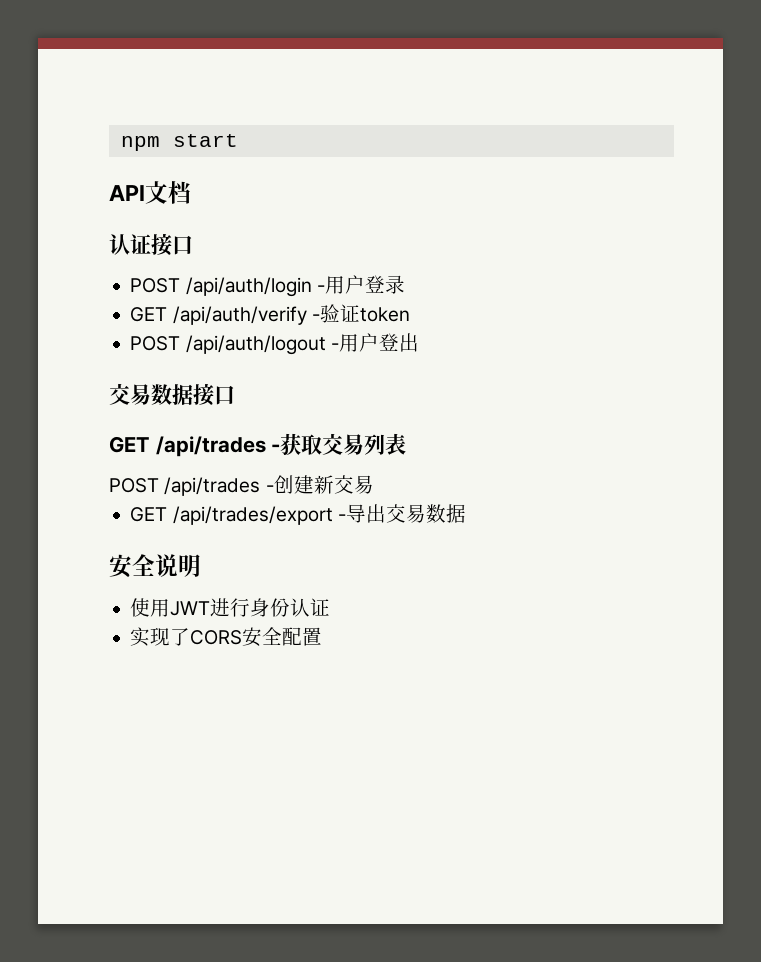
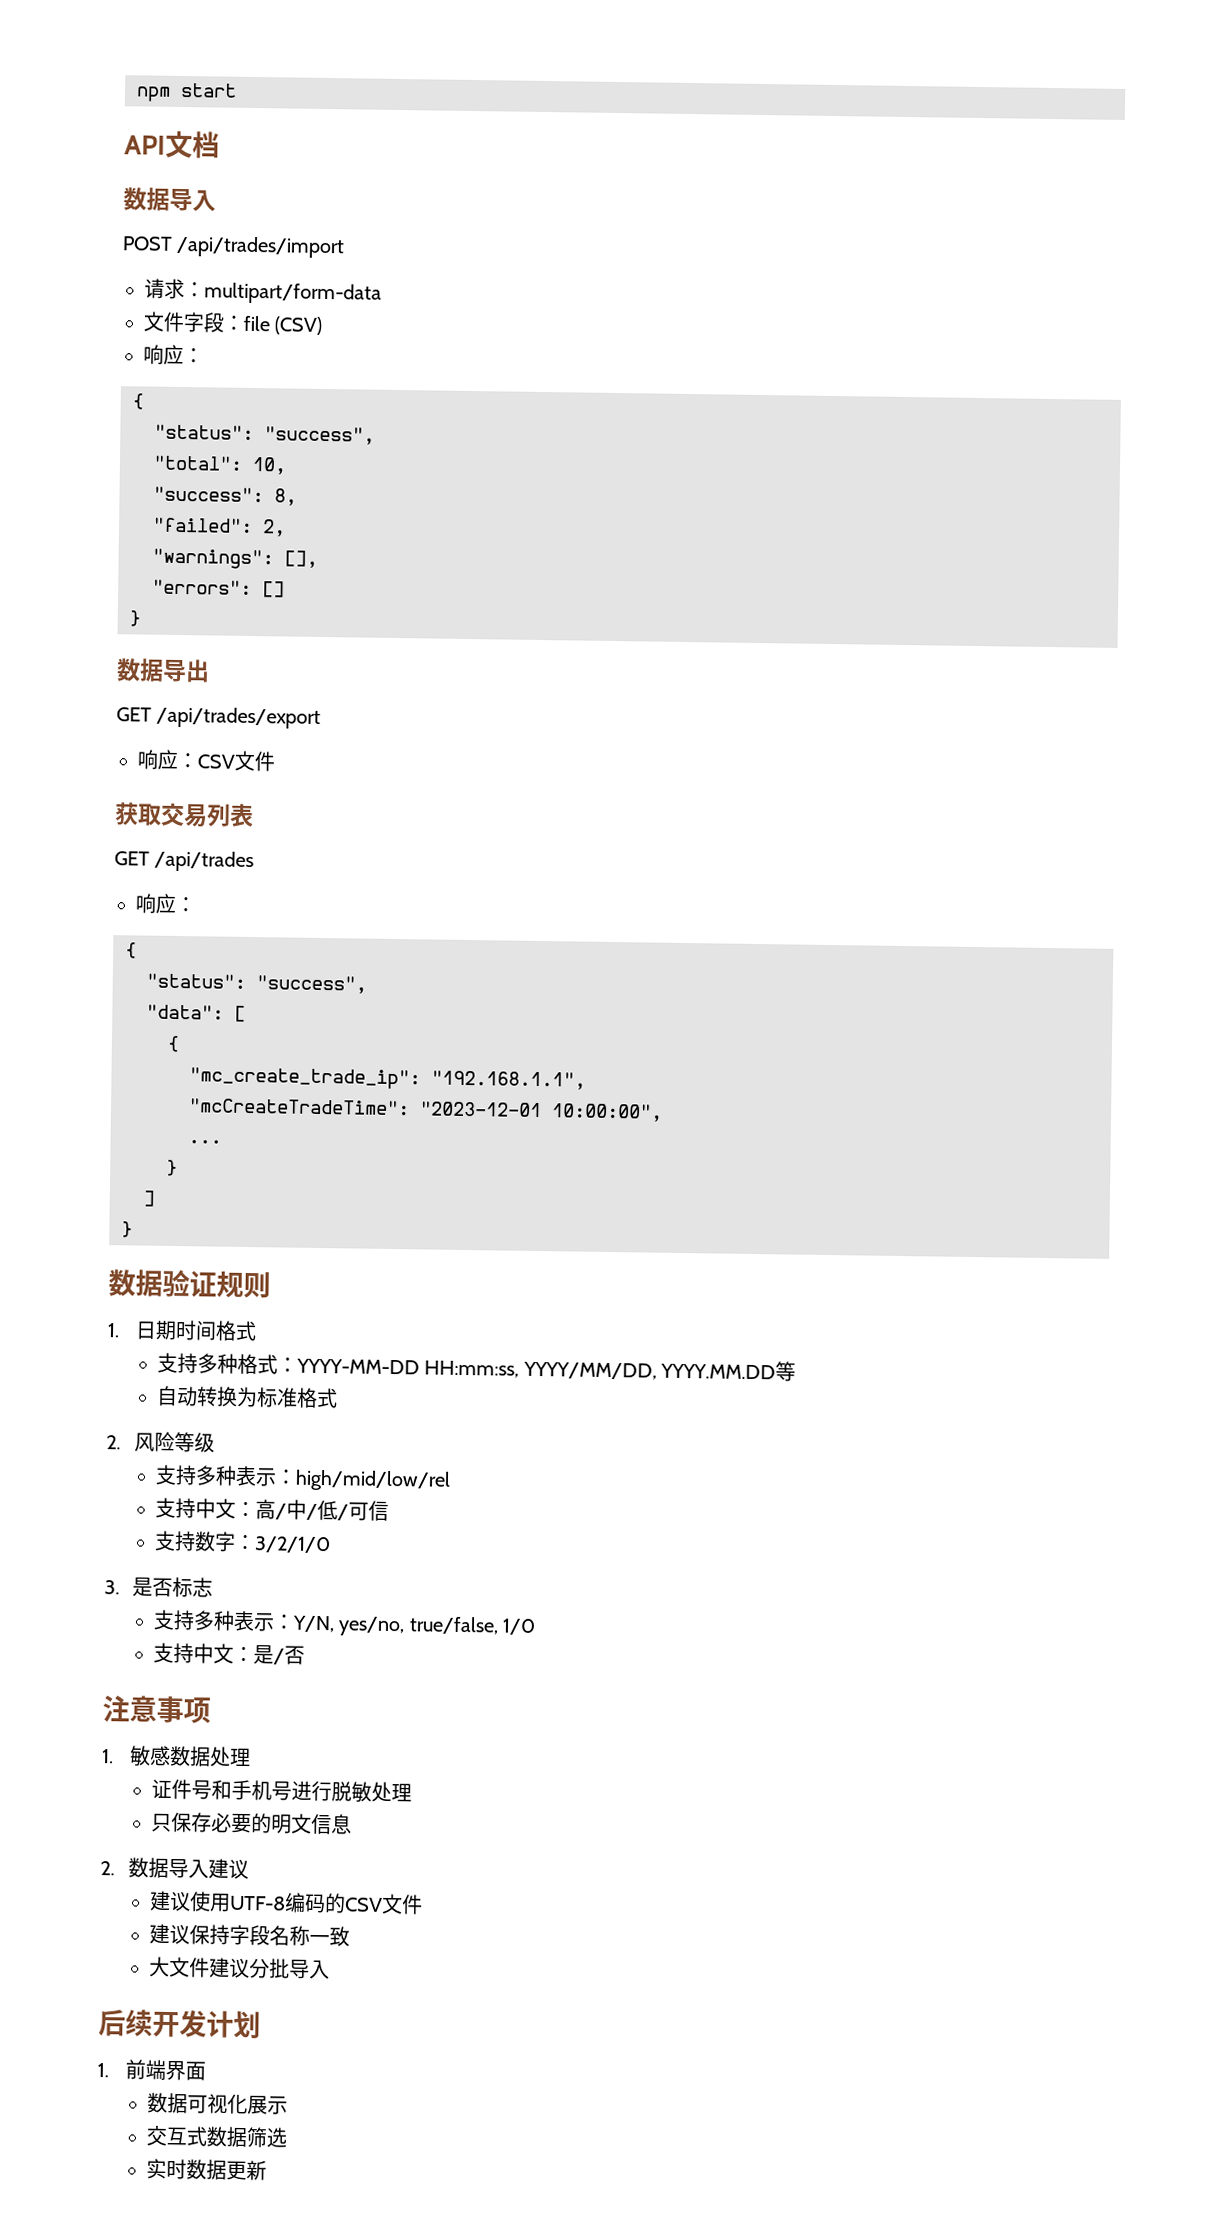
  API文档
- 认证接口
- POST /api/auth/login -用户登录
- GET /api/auth/verify -验证token
- POST /api/auth/logout -用户登出
- 交易数据接口
- GET /api/trades -获取交易列表
+ 数据导入
+ POST /api/trades/import
+ 请求：multipart/form-data
+ 文件字段：file (CSV)
+ 响应：
+ {
+ "status": "success",
+ "total": 10,
+ "success": 8,
+ "failed": 2,
+ "warnings": [],
+ "errors": []
+ }
+ 数据导出
+ GET /api/trades/export
+ 响应：CSV文件
+ 获取交易列表
- POST /api/trades -创建新交易
- GET /api/trades/export -导出交易数据
- 安全说明
- 使用JWT进行身份认证
- 实现了CORS安全配置
+ GET /api/trades
+ 响应：
+ {
+ "status": "success",
+ "data": [
+ {
+ "mc_create_trade_ip": "192.168.1.1",
+ "mcCreateTradeTime": "2023-12-01 10:00:00",
+ ...
+ }
+ ]
+ }
+ 数据验证规则
+ 1.日期时间格式
+ 支持多种格式：YYYY-MM-DD HH:mm:ss, YYYY/MM/DD, YYYY.MM.DD等
+ 自动转换为标准格式
+ 2.风险等级
+ 支持多种表示：high/mid/low/rel
+ 支持中文：高/中/低/可信
+ 支持数字：3/2/1/0
+ 3.是否标志
+ 支持多种表示：Y/N, yes/no, true/false, 1/0
+ 支持中文：是/否
+ 注意事项
+ 1.敏感数据处理
+ 证件号和手机号进行脱敏处理
+ 只保存必要的明文信息
+ 2.数据导入建议
+ 建议使用UTF-8编码的CSV文件
+ 建议保持字段名称一致
+ 大文件建议分批导入
+ 后续开发计划
+ 1.前端界面
+ 数据可视化展示
+ 交互式数据筛选
+ 实时数据更新

